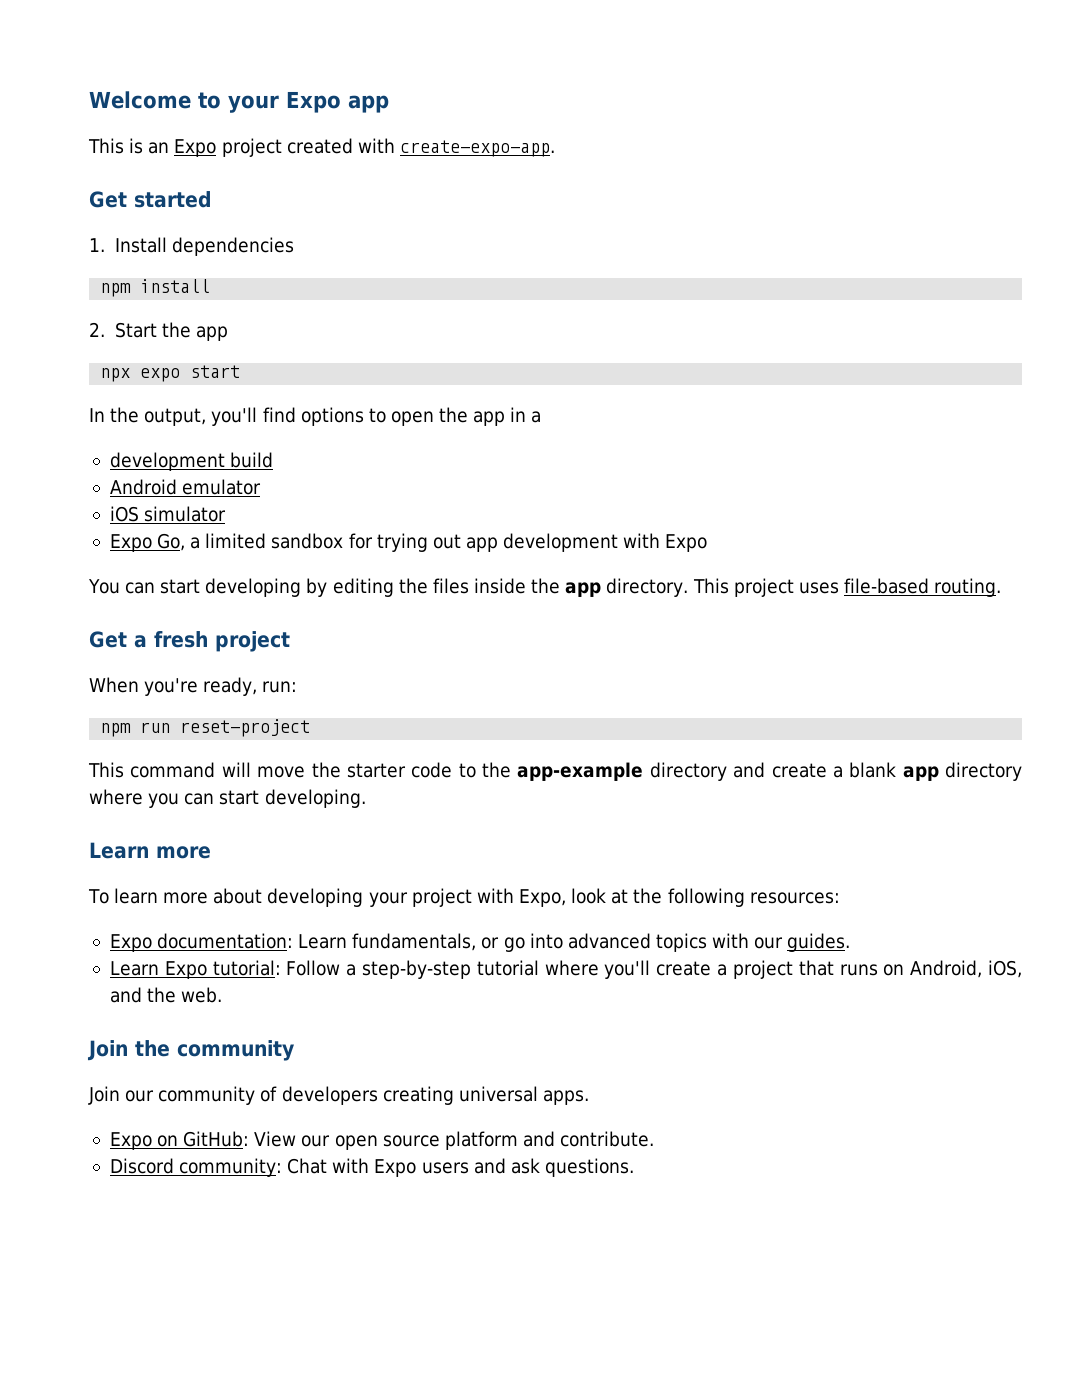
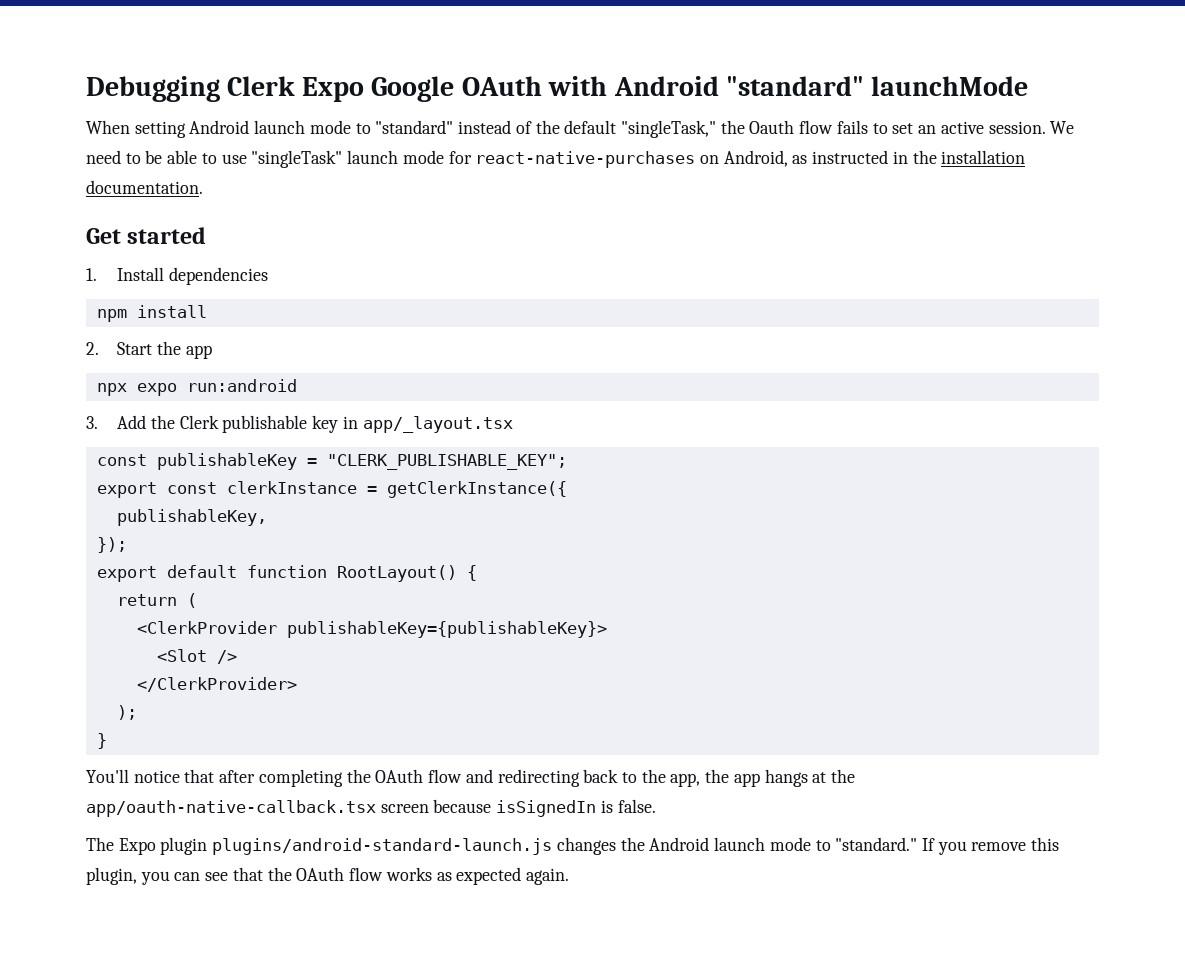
- Welcome to your Expo app
- This is an Expo project created with create-expo-app.
+ Debugging Clerk Expo Google OAuth with Android "standard" launchMode
+ When setting Android launch mode to "standard" instead of the default "singleTask," the Oauth flow fails to set an active session. We need to be able to use "singleTask" launch mode for react-native-purchases on Android, as instructed in the installation documentation.
- npx expo start
- In the output, you'll find options to open the app in a
- development build
- Android emulator
- iOS simulator
- Expo Go, a limited sandbox for trying out app development with Expo
- You can start developing by editing the files inside the app directory. This project uses file-based routing.
- Get a fresh project
- When you're ready, run:
- npm run reset-project
- This command will move the starter code to the app-example directory and create a blank app directory where you can start developing.
- Learn more
- To learn more about developing your project with Expo, look at the following resources:
- Expo documentation: Learn fundamentals, or go into advanced topics with our guides.
- Learn Expo tutorial: Follow a step-by-step tutorial where you'll create a project that runs on Android, iOS, and the web.
- Join the community
- Join our community of developers creating universal apps.
- Expo on GitHub: View our open source platform and contribute.
- Discord community: Chat with Expo users and ask questions.
+ npx expo run:android
+ 3. Add the Clerk publishable key in app/_layout.tsx
+ const publishableKey = "CLERK_PUBLISHABLE_KEY";
+ export const clerkInstance = getClerkInstance({
+ publishableKey,
+ });
+ export default function RootLayout() {
+ return (
+ <ClerkProvider publishableKey={publishableKey}>
+ <Slot />
+ </ClerkProvider>
+ );
+ }
+ You'll notice that after completing the OAuth flow and redirecting back to the app, the app hangs at the app/oauth-native-callback.tsx screen because isSignedIn is false.
+ The Expo plugin plugins/android-standard-launch.js changes the Android launch mode to "standard." If you remove this plugin, you can see that the OAuth flow works as expected again.

